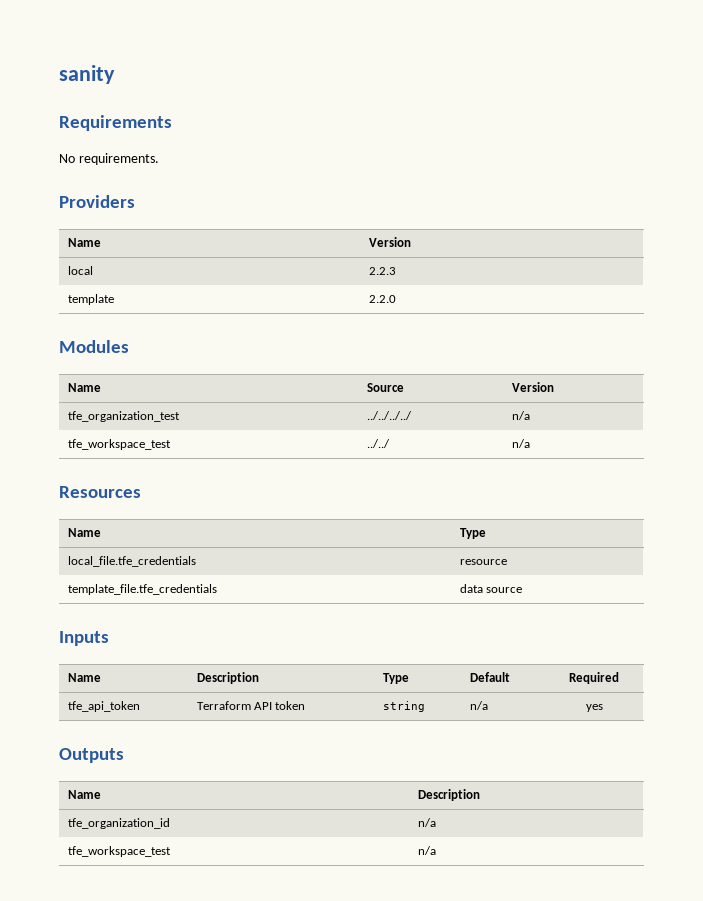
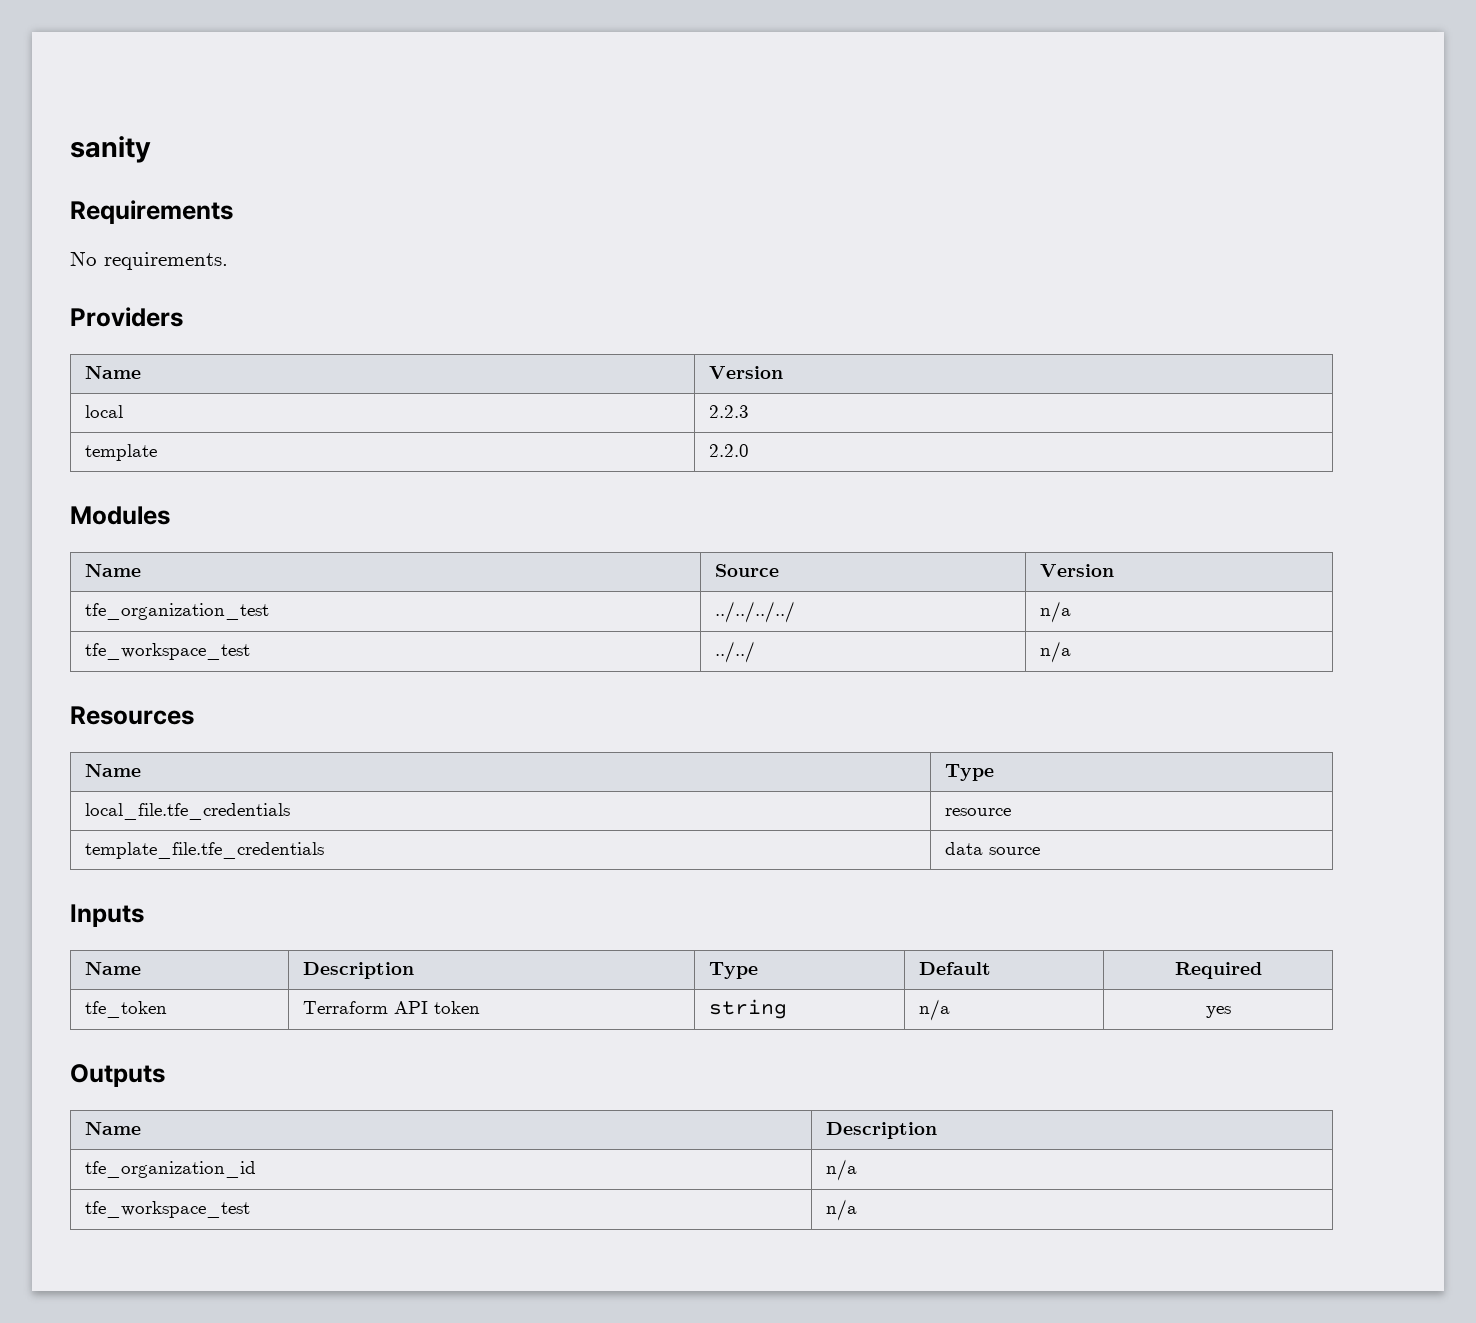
- tfe_api_token | Terraform API token | string | n/a | yes
+ tfe_token | Terraform API token | string | n/a | yes

